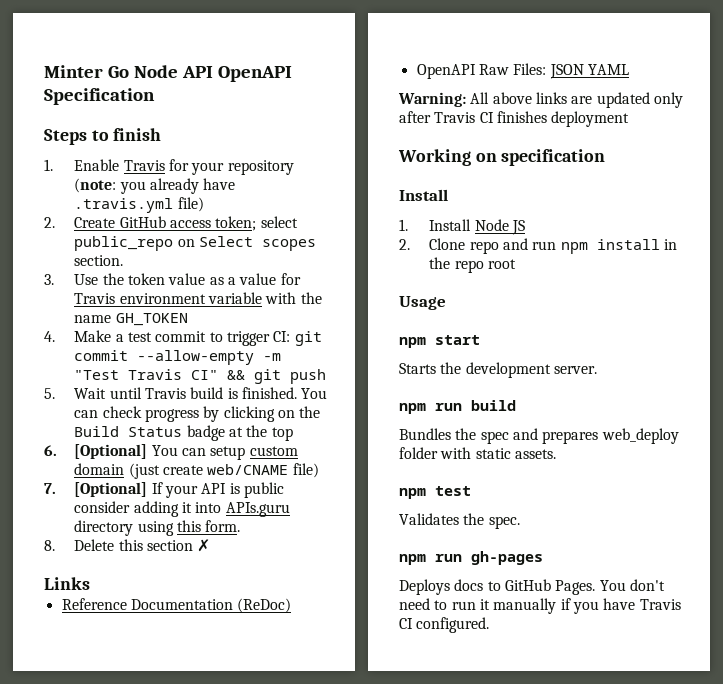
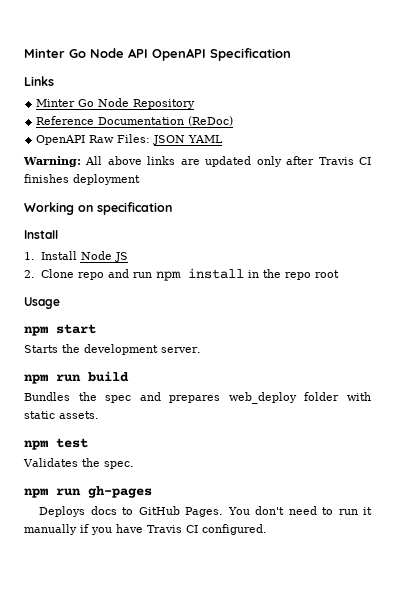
- Steps to finish
- 1. Enable Travis for your repository (note: you already have .travis.yml file)
- 2. Create GitHub access token; select public_repo on Select scopes section.
- 3. Use the token value as a value for Travis environment variable with the name GH_TOKEN
- 4. Make a test commit to trigger CI: git commit --allow-empty -m "Test Travis CI" && git push
- 5. Wait until Travis build is finished. You can check progress by clicking on the Build Status badge at the top
- 6. [Optional] You can setup custom domain (just create web/CNAME file)
- 7. [Optional] If your API is public consider adding it into APIs.guru directory using this form.
- 8. Delete this section ✗
  Links
+ Minter Go Node Repository

